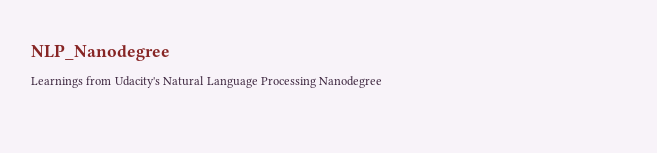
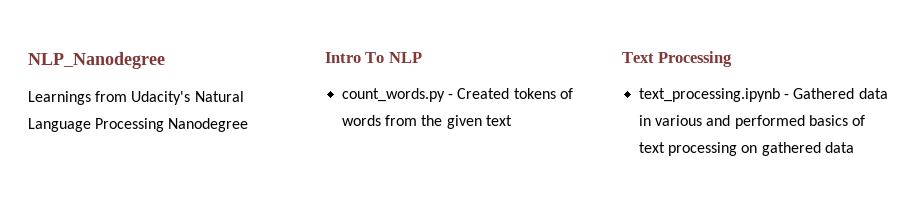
+ Intro To NLP
+ count_words.py - Created tokens of words from the given text
+ Text Processing
+ text_processing.ipynb - Gathered data in various and performed basics of text processing on gathered data

